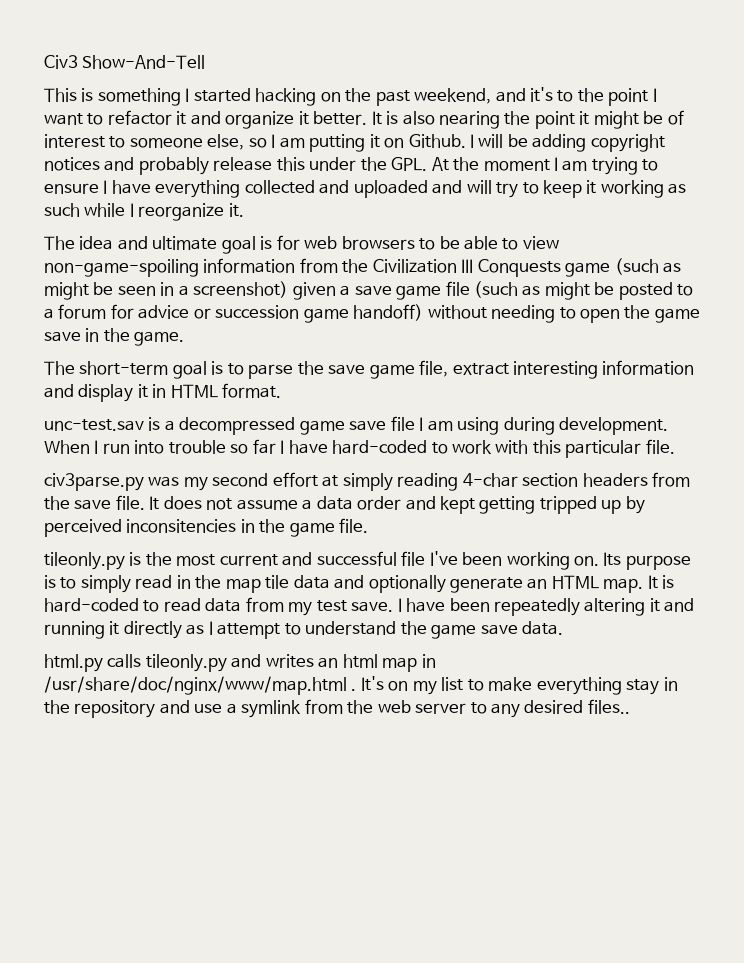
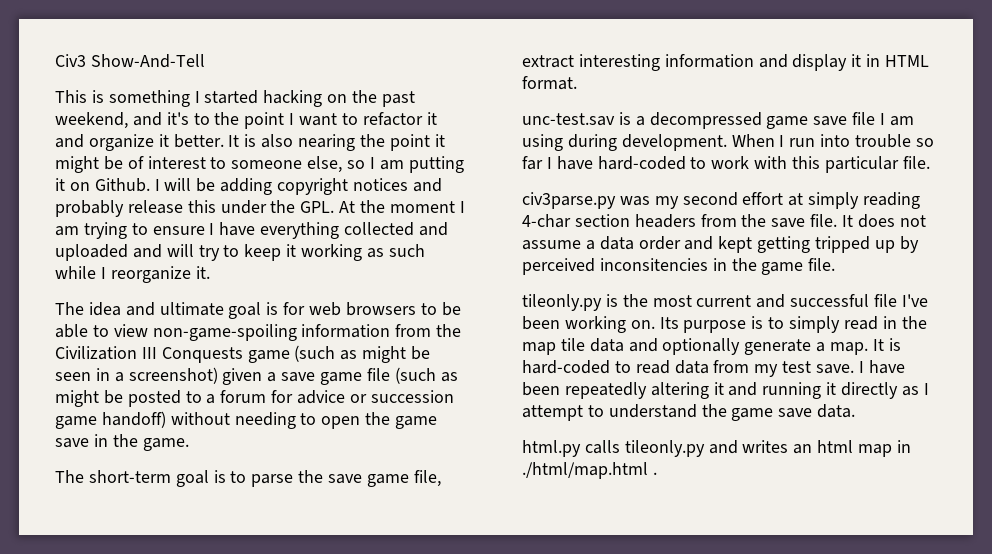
- Its purpose is to simply read in the map tile data and optionally generate an HTML map.
+ Its purpose is to simply read in the map tile data and optionally generate a map.
- html.py calls tileonly.py and writes an html map in /usr/share/doc/nginx/www/map.html . It's on my list to make everything stay in the repository and use a symlink from the web server to any desired files..
+ html.py calls tileonly.py and writes an html map in ./html/map.html .

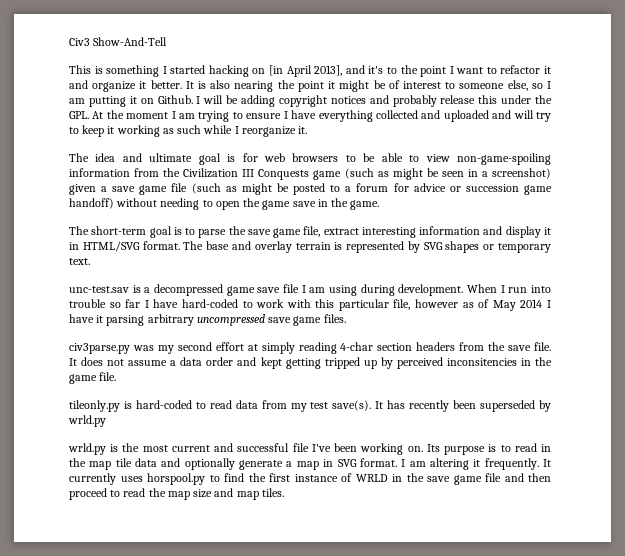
- This is something I started hacking on the past weekend, and it's to the point I want to refactor it and organize it better.
+ This is something I started hacking on [in April 2013], and it's to the point I want to refactor it and organize it better.
- The short-term goal is to parse the save game file, extract interesting information and display it in HTML format.
+ The short-term goal is to parse the save game file, extract interesting information and display it in HTML/SVG format. The base and overlay terrain is represented by SVG shapes or temporary text.
- When I run into trouble so far I have hard-coded to work with this particular file.
+ When I run into trouble so far I have hard-coded to work with this particular file, however as of May 2014 I have it parsing arbitrary uncompressed save game files.
- tileonly.py is the most current and successful file I've been working on.
+ tileonly.py is hard-coded to read data from my test save(s). It has recently been superseded by wrld.py
+ wrld.py is the most current and successful file I've been working on.
- Its purpose is to simply read in the map tile data and optionally generate a map. It is hard-coded to read data from my test save. I have been repeatedly altering it and running it directly as I attempt to understand the game save data.
- html.py calls tileonly.py and writes an html map in ./html/map.html .
+ Its purpose is to read in the map tile data and optionally generate a map in SVG format. I am altering it frequently. It currently uses horspool.py to find the first instance of WRLD in the save game file and then proceed to read the map size and map tiles.

